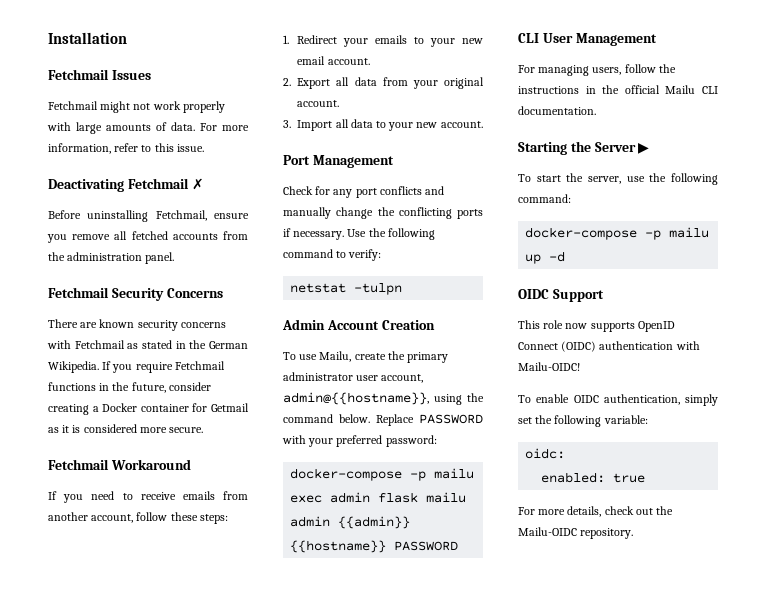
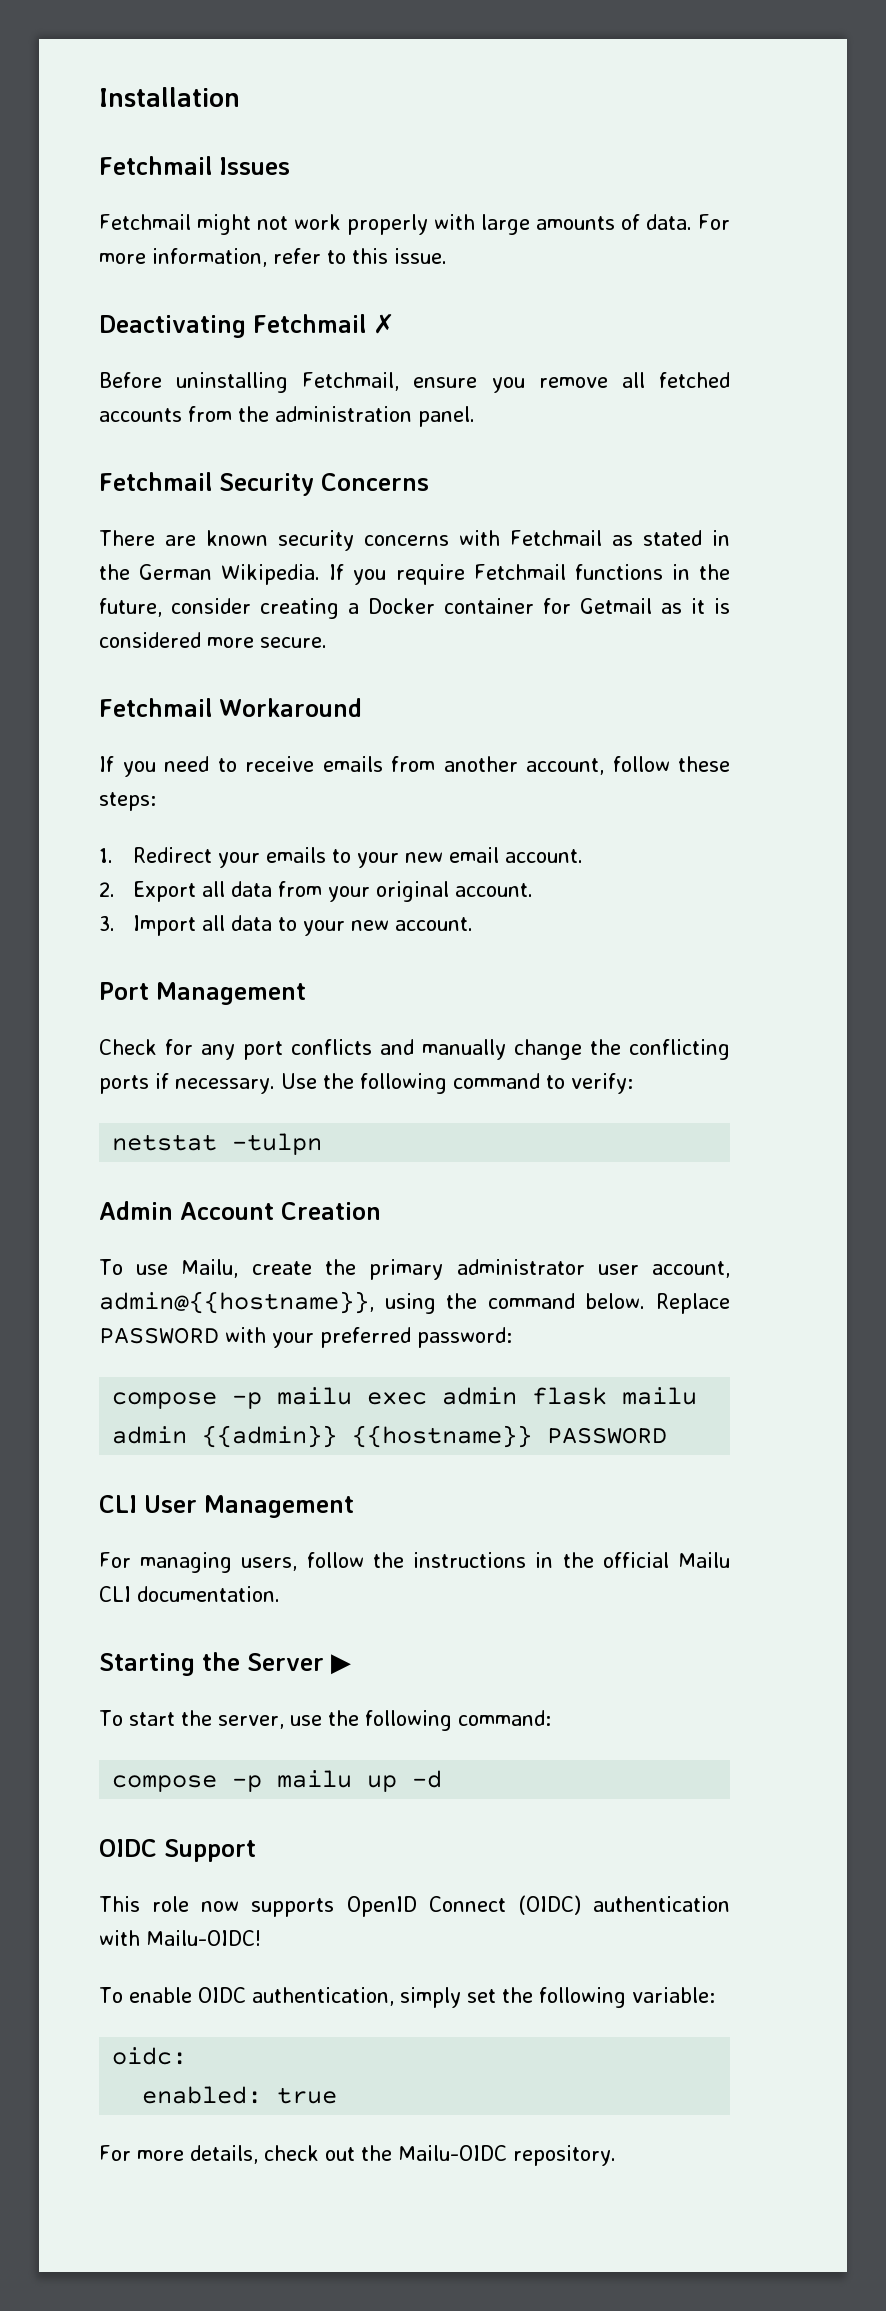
- docker-compose -p mailu exec admin flask mailu admin {{admin}} {{hostname}} PASSWORD
+ compose -p mailu exec admin flask mailu admin {{admin}} {{hostname}} PASSWORD
- docker-compose -p mailu up -d
+ compose -p mailu up -d

